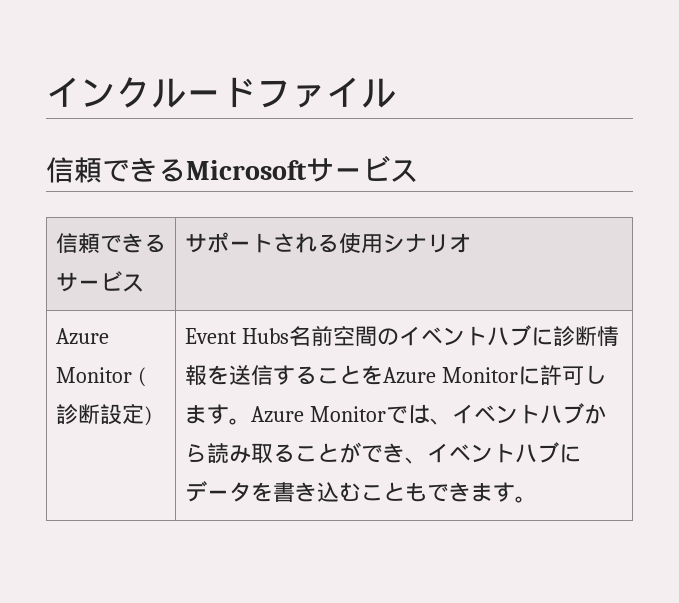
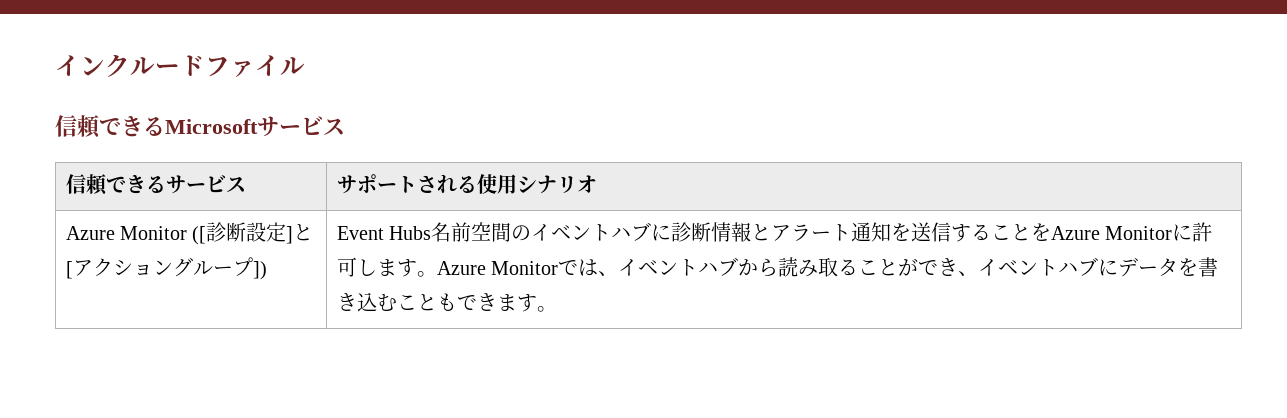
- Azure Monitor (診断設定)
+ Azure Monitor ([診断設定]と[アクショングループ])
- Event Hubs名前空間のイベントハブに診断情報を送信することをAzure Monitorに許可します。
+ Event Hubs名前空間のイベントハブに診断情報とアラート通知を送信することをAzure Monitorに許可します。

